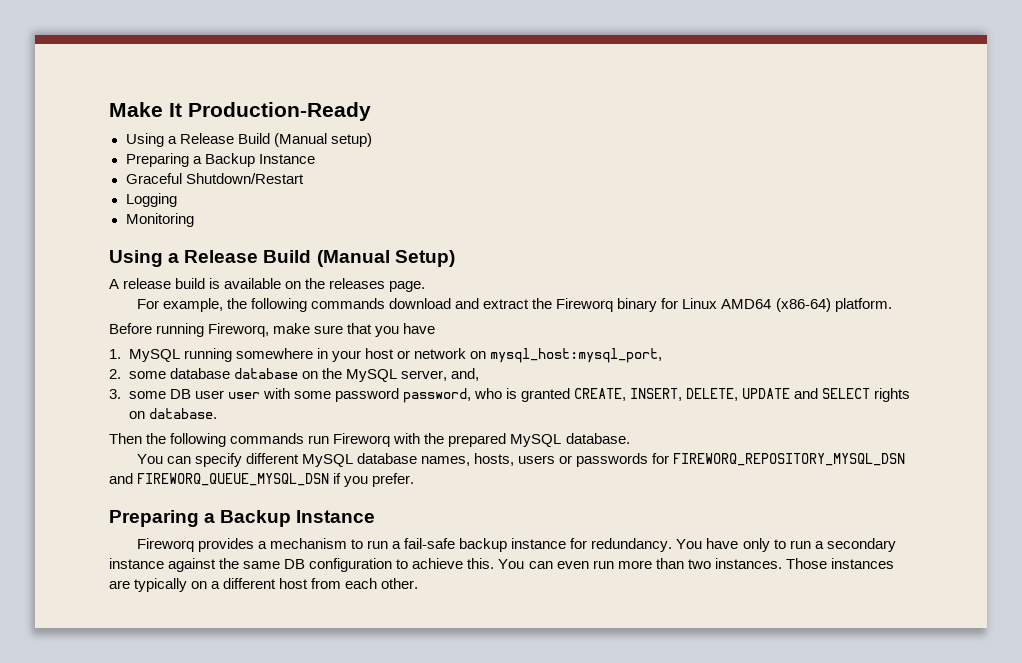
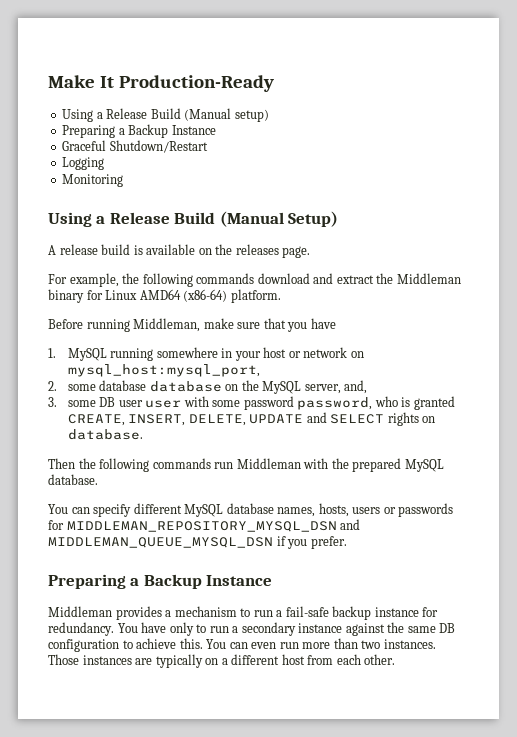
- For example, the following commands download and extract the Fireworq binary for Linux AMD64 (x86-64) platform.
+ For example, the following commands download and extract the Middleman binary for Linux AMD64 (x86-64) platform.
- Before running Fireworq, make sure that you have
+ Before running Middleman, make sure that you have
- Then the following commands run Fireworq with the prepared MySQL database.
+ Then the following commands run Middleman with the prepared MySQL database.
- You can specify different MySQL database names, hosts, users or passwords for FIREWORQ_REPOSITORY_MYSQL_DSN and FIREWORQ_QUEUE_MYSQL_DSN if you prefer.
+ You can specify different MySQL database names, hosts, users or passwords for MIDDLEMAN_REPOSITORY_MYSQL_DSN and MIDDLEMAN_QUEUE_MYSQL_DSN if you prefer.
- Fireworq provides a mechanism to run a fail-safe backup instance for redundancy.
+ Middleman provides a mechanism to run a fail-safe backup instance for redundancy.

